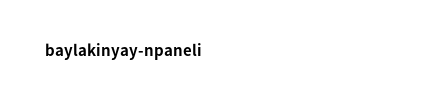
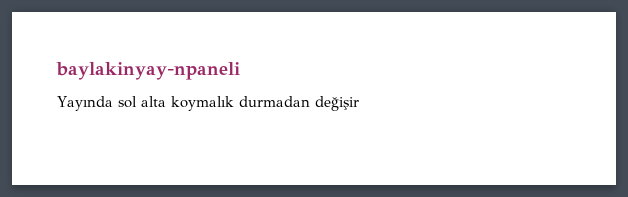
+ Yayında sol alta koymalık durmadan değişir

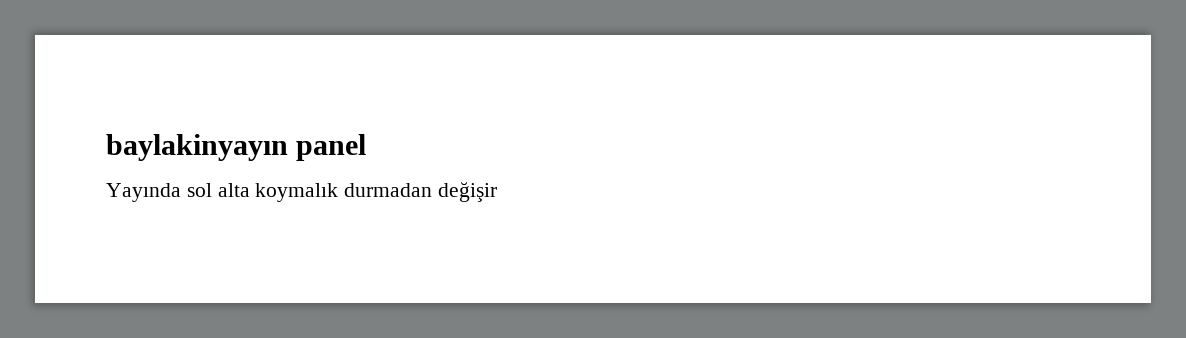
- baylakinyay-npaneli
+ baylakinyayın panel

